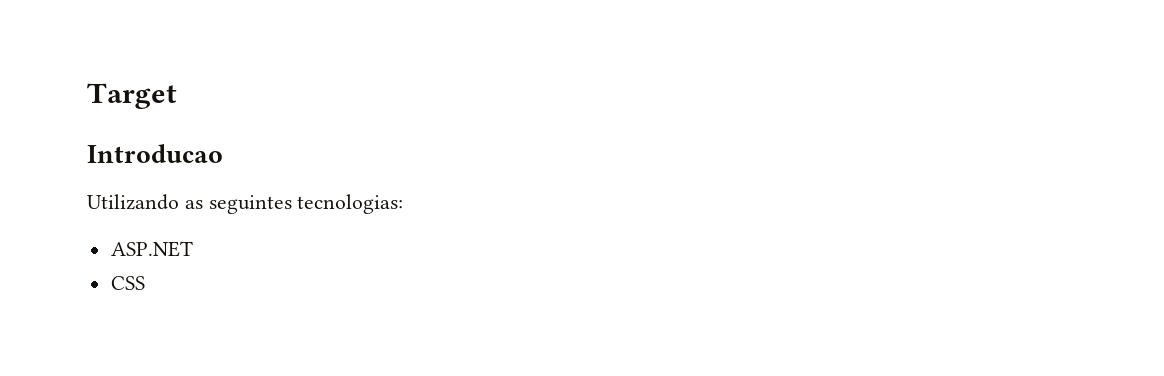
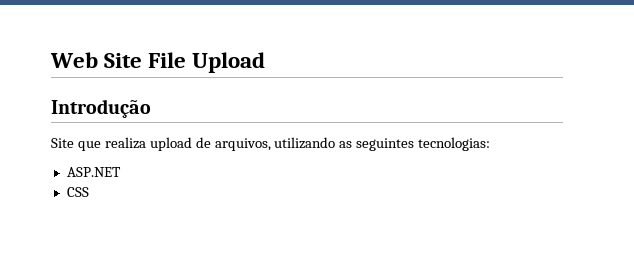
- Target
- Introducao
- Utilizando as seguintes tecnologias:
+ Web Site File Upload
+ Introdução
+ Site que realiza upload de arquivos, utilizando as seguintes tecnologias:

